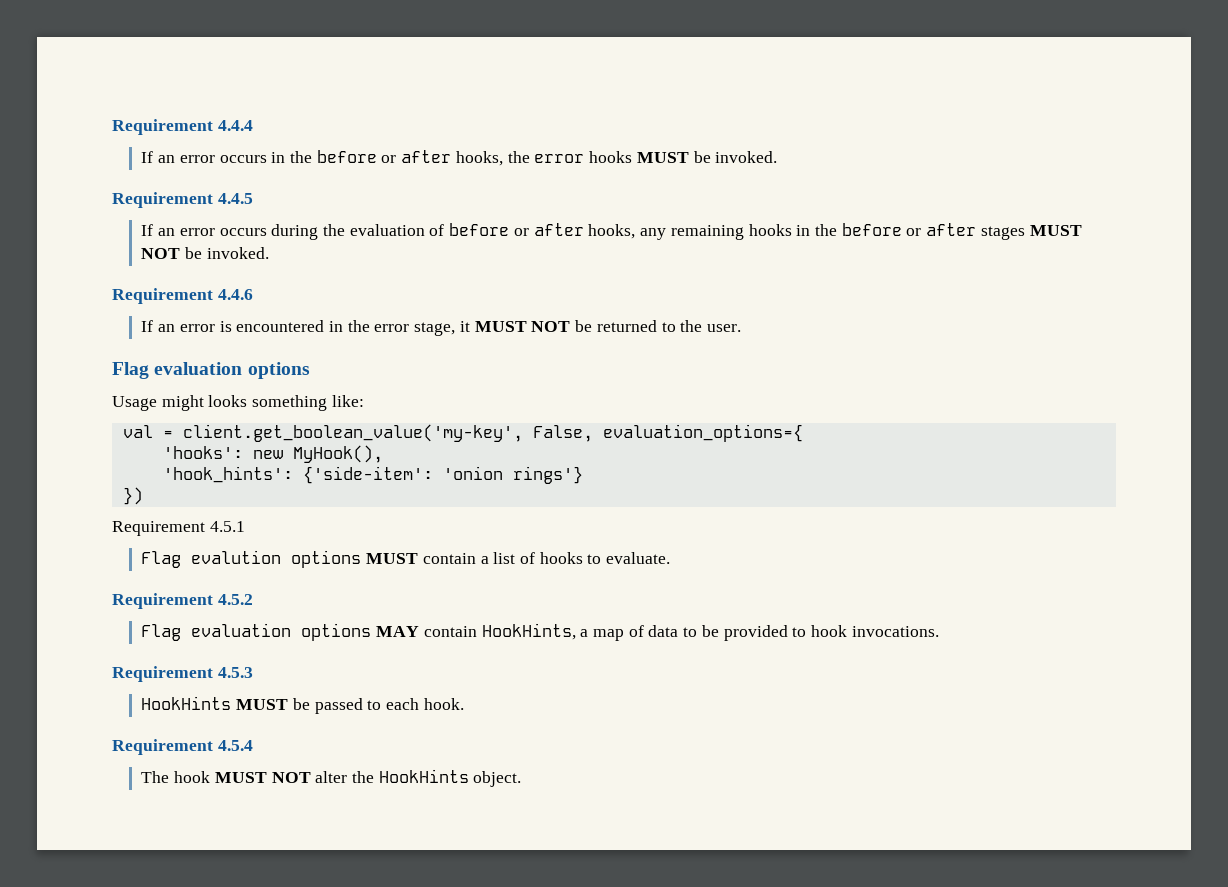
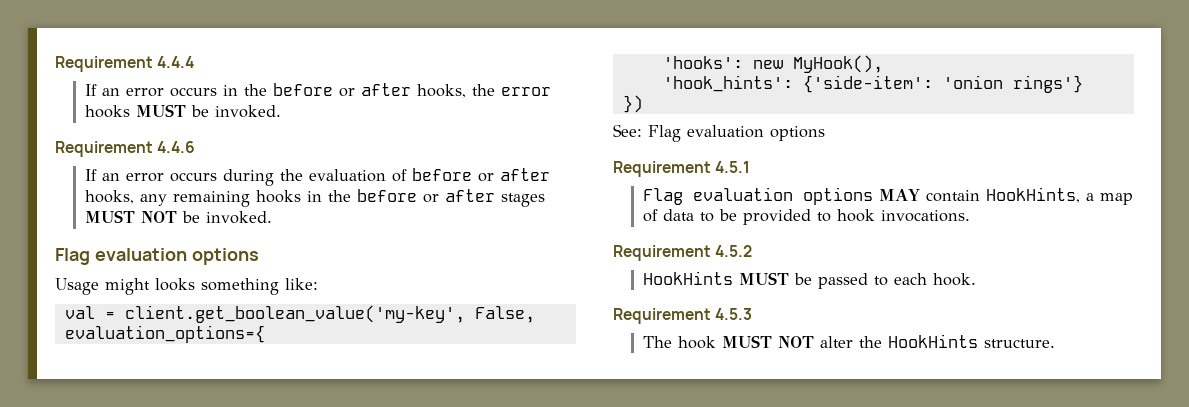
- Requirement 4.4.5
+ Requirement 4.4.6
- Requirement 4.4.6
- If an error is encountered in the error stage, it MUST NOT be returned to the user.
+ See: Flag evaluation options
  Requirement 4.5.1
- Flag evalution options MUST contain a list of hooks to evaluate.
- Requirement 4.5.2
- Requirement 4.5.3
+ Requirement 4.5.2
- Requirement 4.5.4
+ Requirement 4.5.3
- The hook MUST NOT alter the HookHints object.
+ The hook MUST NOT alter the HookHints structure.

